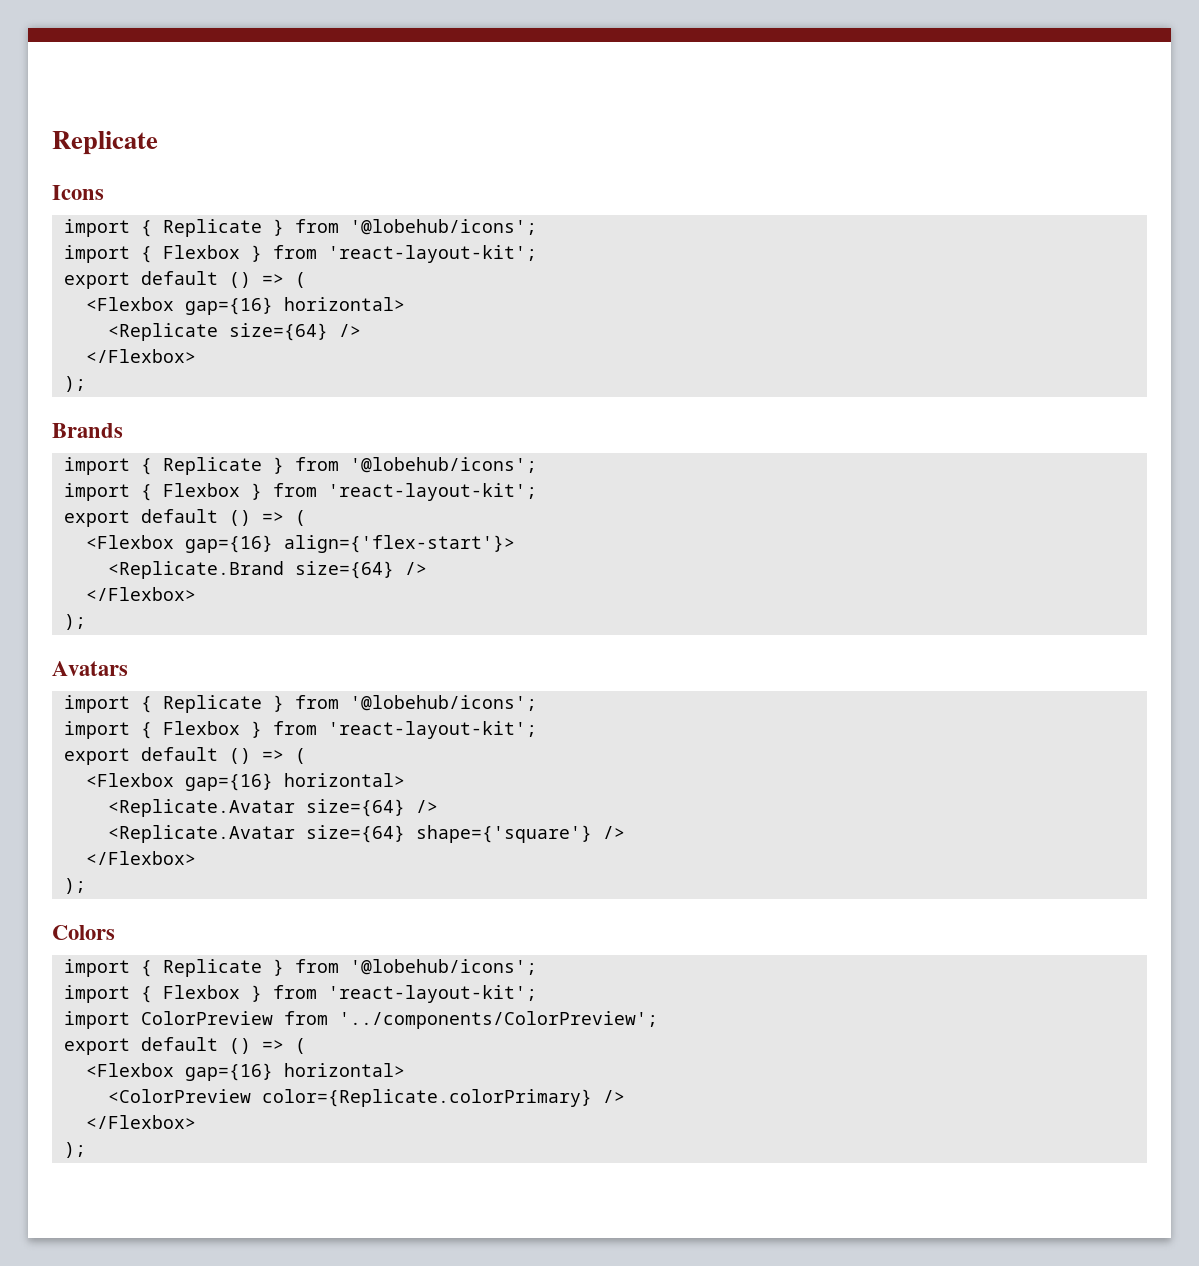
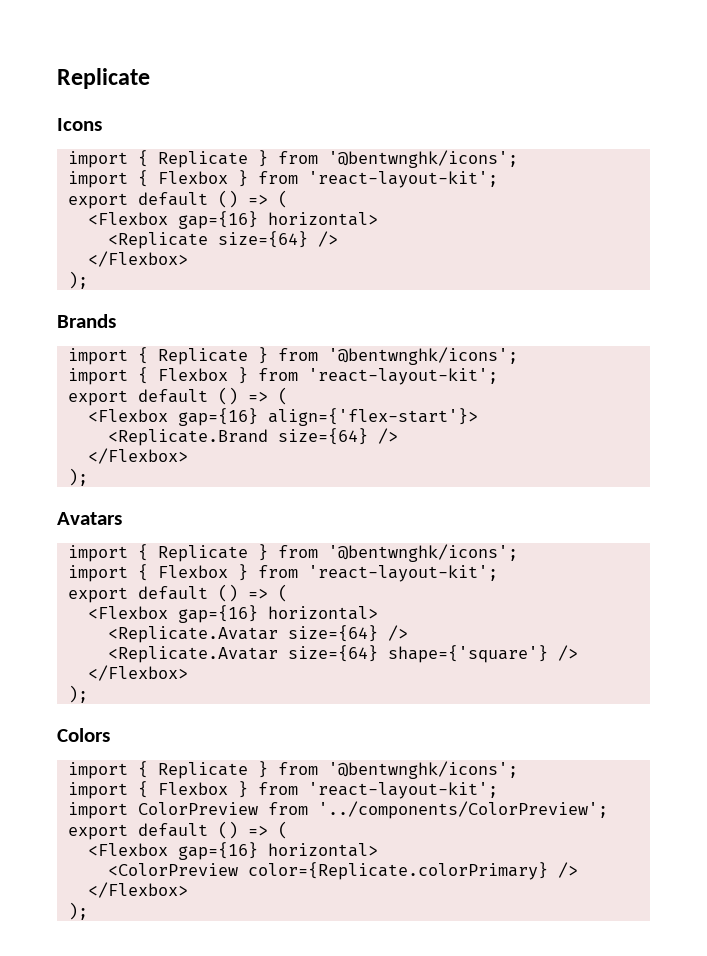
  Icons
- import { Replicate } from '@lobehub/icons';
+ import { Replicate } from '@bentwnghk/icons';
  Brands
- import { Replicate } from '@lobehub/icons';
+ import { Replicate } from '@bentwnghk/icons';
  Avatars
- import { Replicate } from '@lobehub/icons';
+ import { Replicate } from '@bentwnghk/icons';
  Colors
- import { Replicate } from '@lobehub/icons';
+ import { Replicate } from '@bentwnghk/icons';

